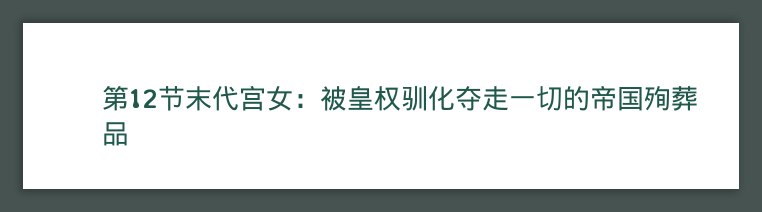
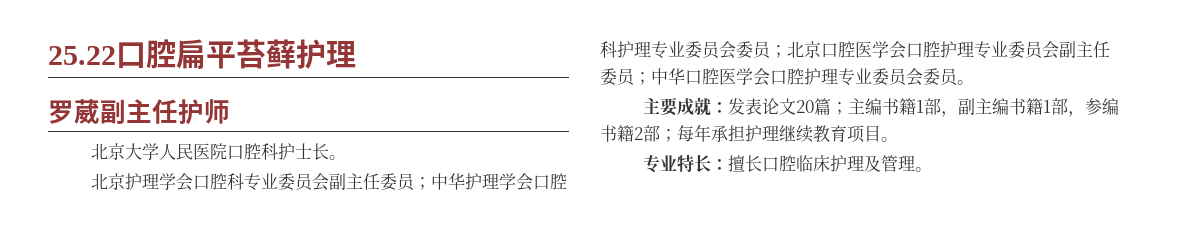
- 第12节末代宫女：被皇权驯化夺走一切的帝国殉葬品
+ 25.22口腔扁平苔藓护理
+ 罗葳副主任护师
+ 北京大学人民医院口腔科护士长。
+ 北京护理学会口腔科专业委员会副主任委员；中华护理学会口腔科护理专业委员会委员；北京口腔医学会口腔护理专业委员会副主任委员；中华口腔医学会口腔护理专业委员会委员。
+ 主要成就：发表论文20篇；主编书籍1部，副主编书籍1部，参编书籍2部；每年承担护理继续教育项目。
+ 专业特长：擅长口腔临床护理及管理。

